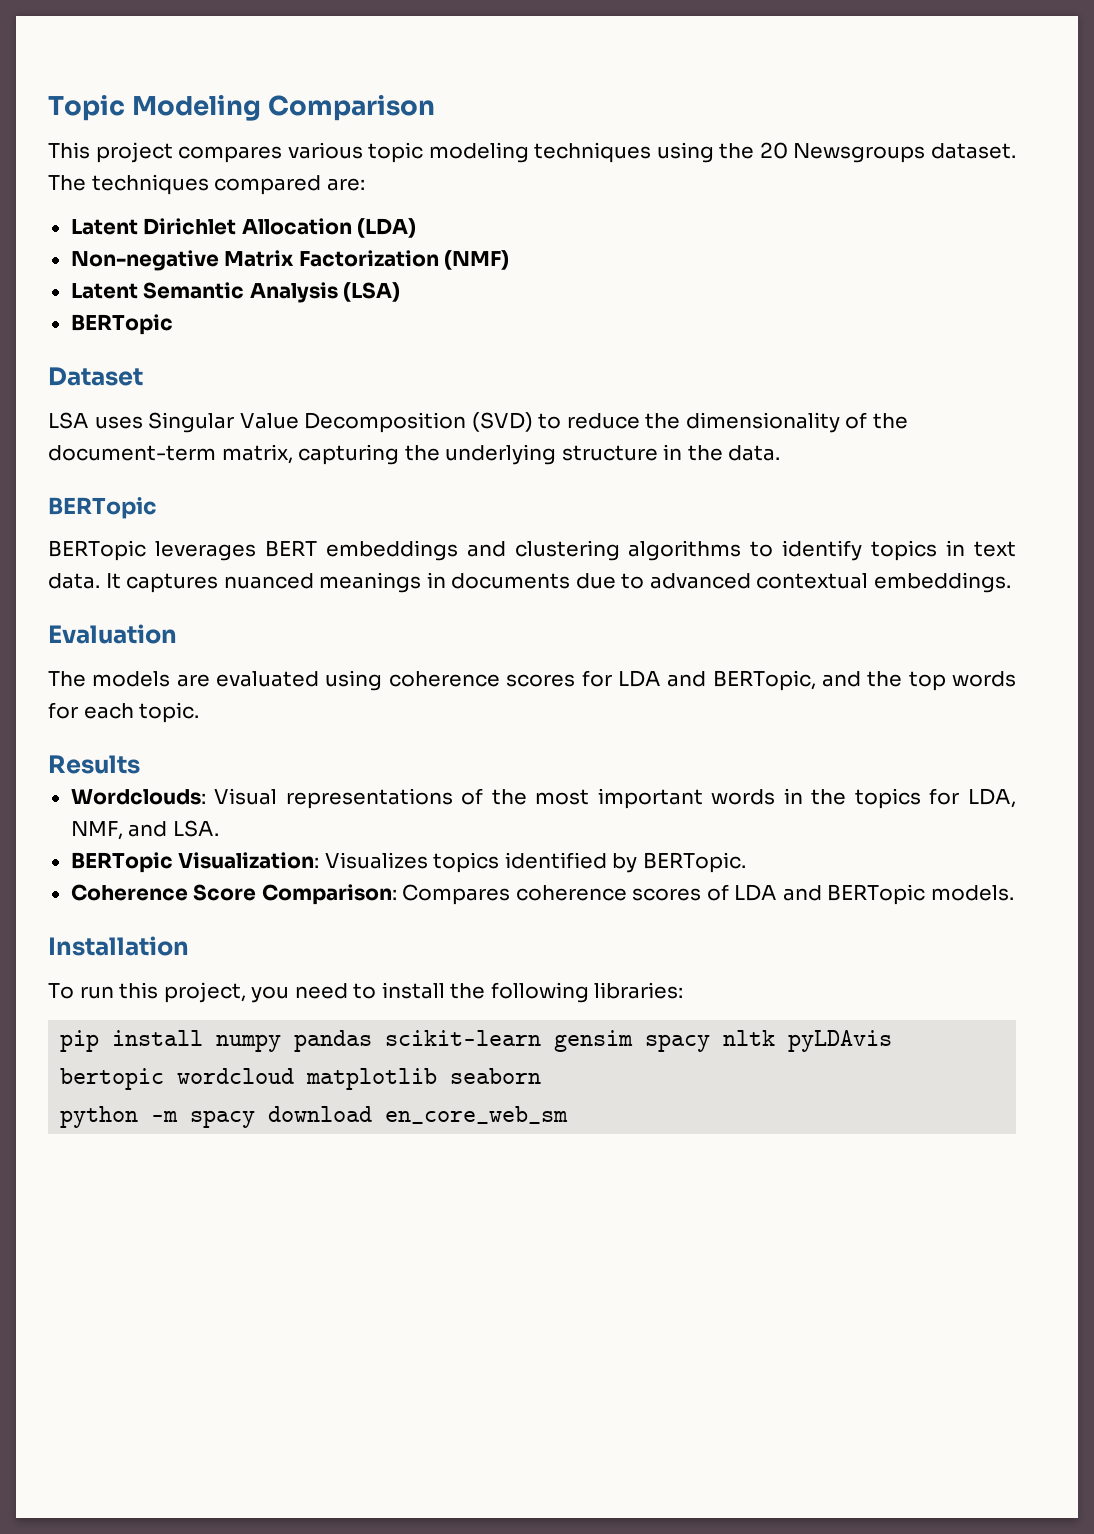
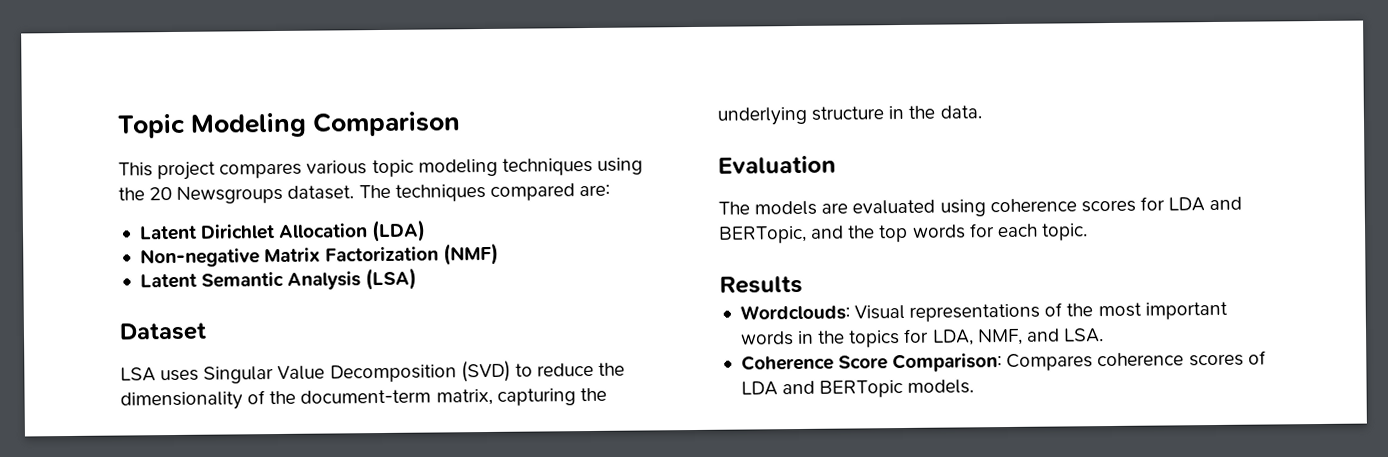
  Latent Semantic Analysis (LSA)
- BERTopic
  LSA uses Singular Value Decomposition (SVD) to reduce the dimensionality of the document-term matrix, capturing the underlying structure in the data.
- BERTopic
- BERTopic leverages BERT embeddings and clustering algorithms to identify topics in text data. It captures nuanced meanings in documents due to advanced contextual embeddings.
- BERTopic Visualization: Visualizes topics identified by BERTopic.
- Installation
- To run this project, you need to install the following libraries:
- pip install numpy pandas scikit-learn gensim spacy nltk pyLDAvis bertopic wordcloud matplotlib seaborn
- python -m spacy download en_core_web_sm

